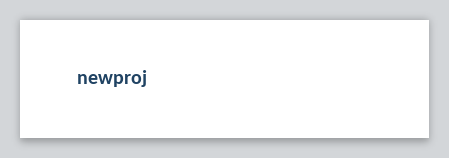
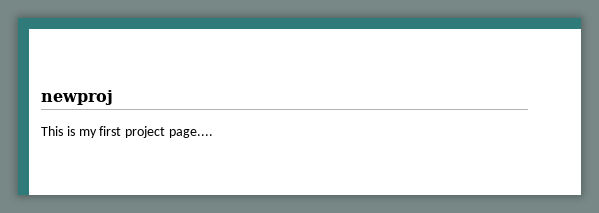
+ This is my first project page....

